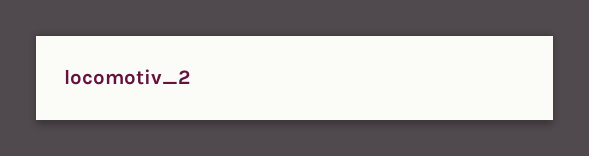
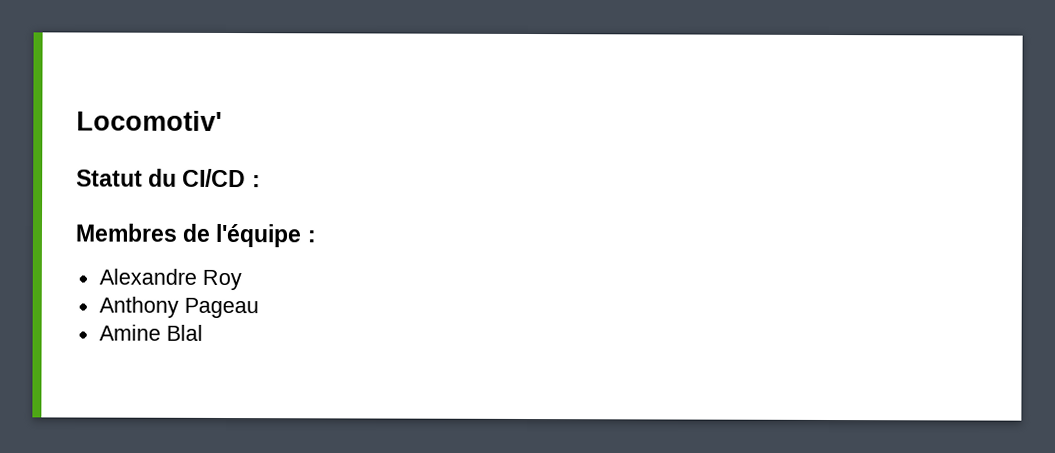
- locomotiv_2
+ Locomotiv'
+ Statut du CI/CD :
+ Membres de l'équipe :
+ Alexandre Roy
+ Anthony Pageau
+ Amine Blal

